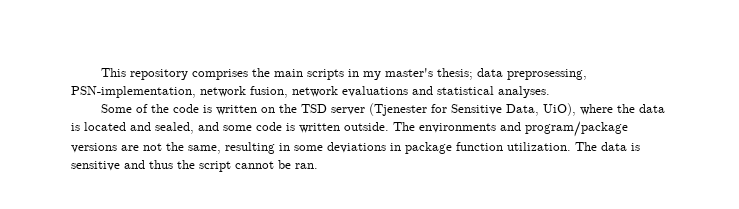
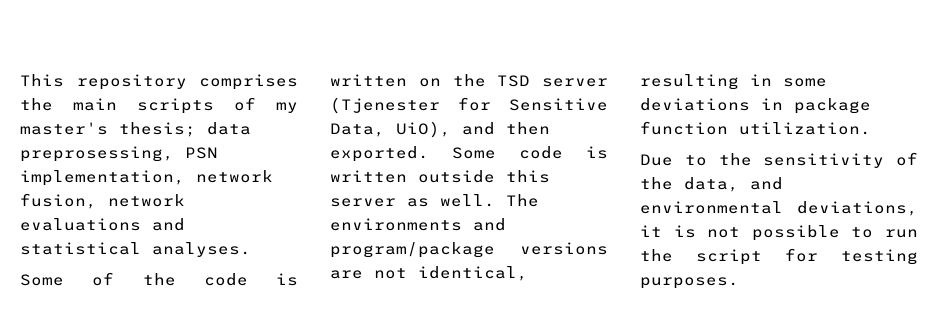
- This repository comprises the main scripts in my master's thesis; data preprosessing, PSN-implementation, network fusion, network evaluations and statistical analyses.
+ This repository comprises the main scripts of my master's thesis; data preprosessing, PSN implementation, network fusion, network evaluations and statistical analyses.
- Some of the code is written on the TSD server (Tjenester for Sensitive Data, UiO), where the data is located and sealed, and some code is written outside.
+ Some of the code is written on the TSD server (Tjenester for Sensitive Data, UiO), and then exported. Some code is written outside this server as well.
- The environments and program/package versions are not the same, resulting in some deviations in package function utilization. The data is sensitive and thus the script cannot be ran.
+ The environments and program/package versions are not identical, resulting in some deviations in package function utilization.
+ Due to the sensitivity of the data, and environmental deviations, it is not possible to run the script for testing purposes.

